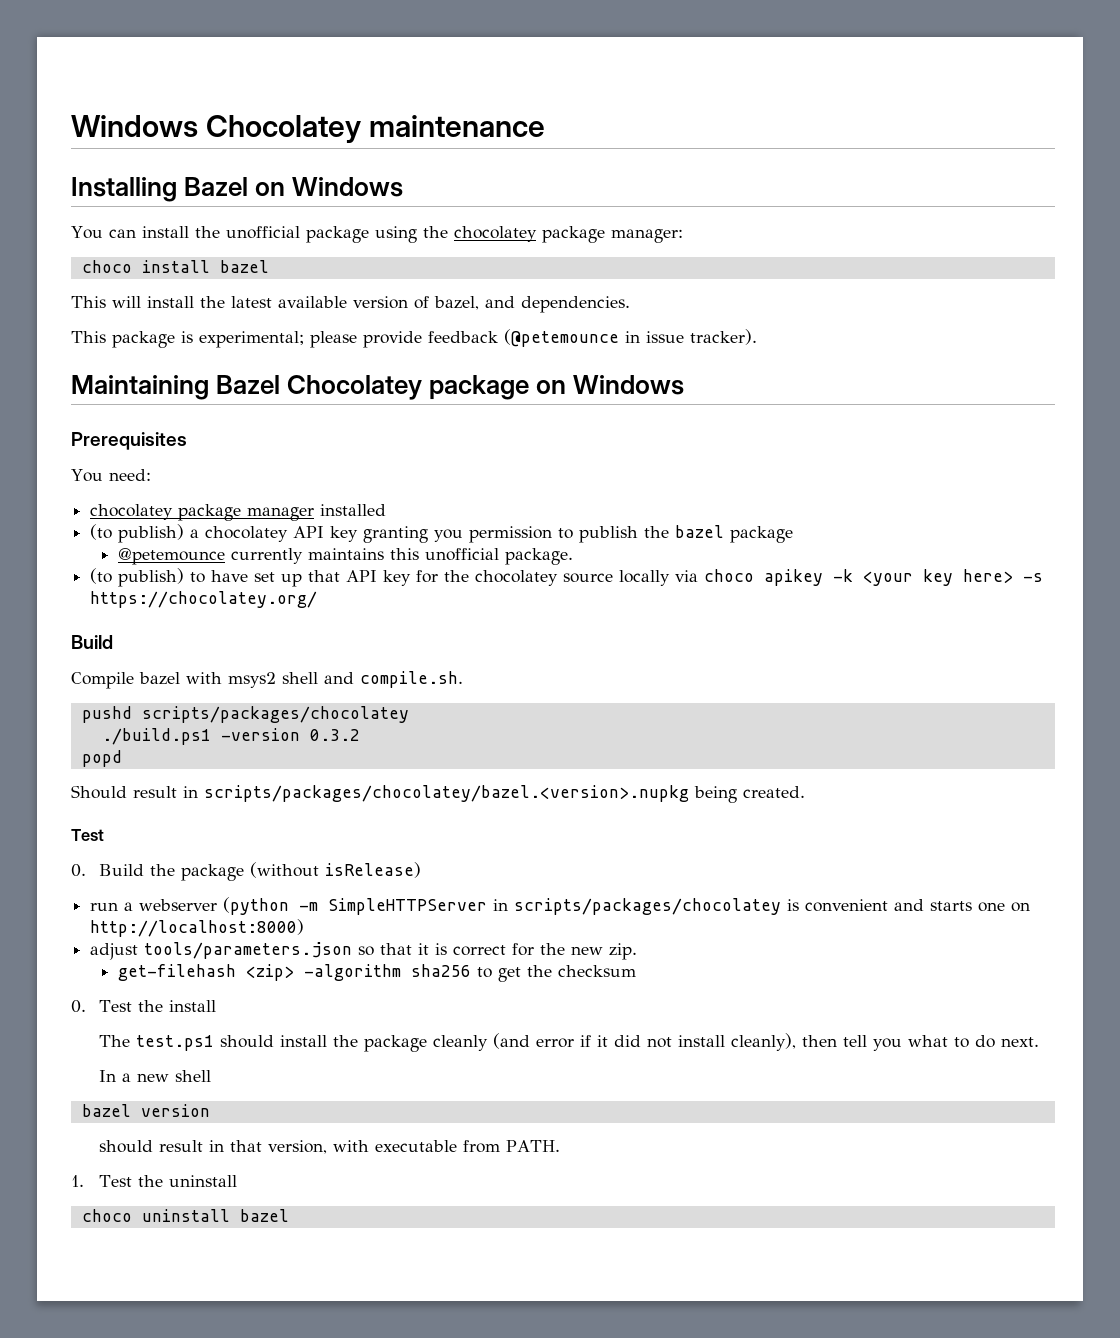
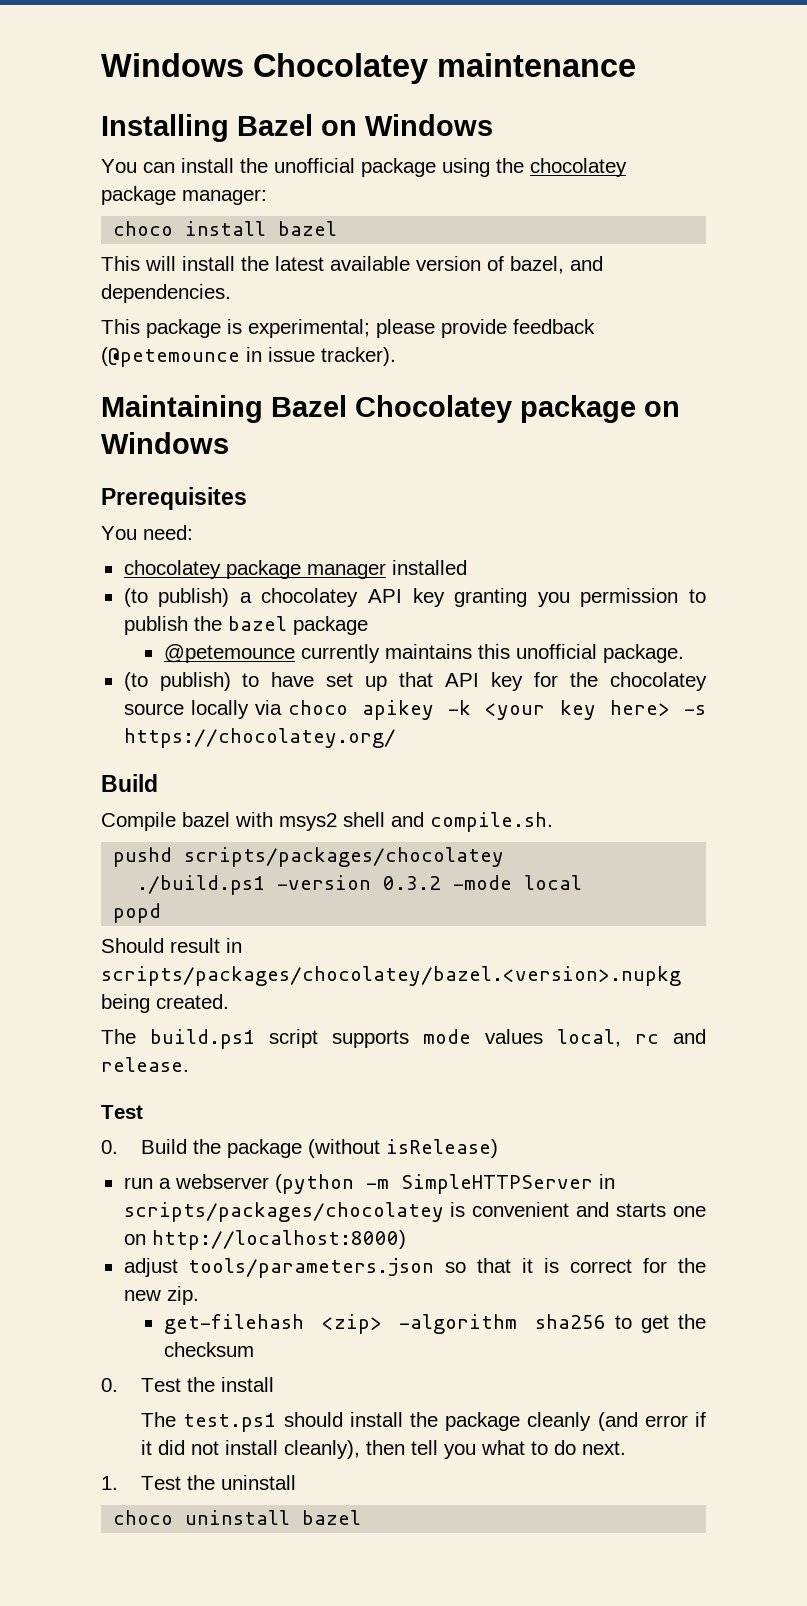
- ./build.ps1 -version 0.3.2
+ ./build.ps1 -version 0.3.2 -mode local
+ The build.ps1 script supports mode values local, rc and release.
- In a new shell
- bazel version
- should result in that version, with executable from PATH.

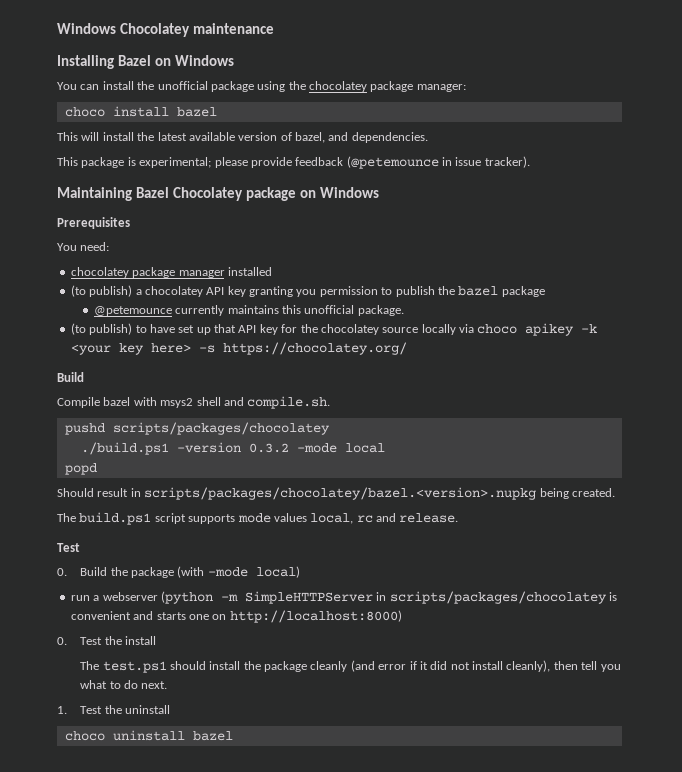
- 0. Build the package (without isRelease)
+ 0. Build the package (with -mode local)
- adjust tools/parameters.json so that it is correct for the new zip.
- get-filehash <zip> -algorithm sha256 to get the checksum

